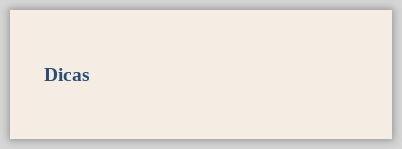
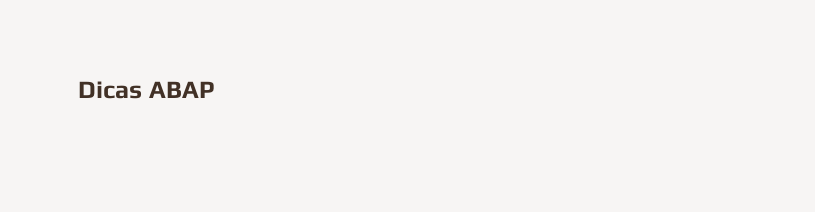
- Dicas
+ Dicas ABAP

